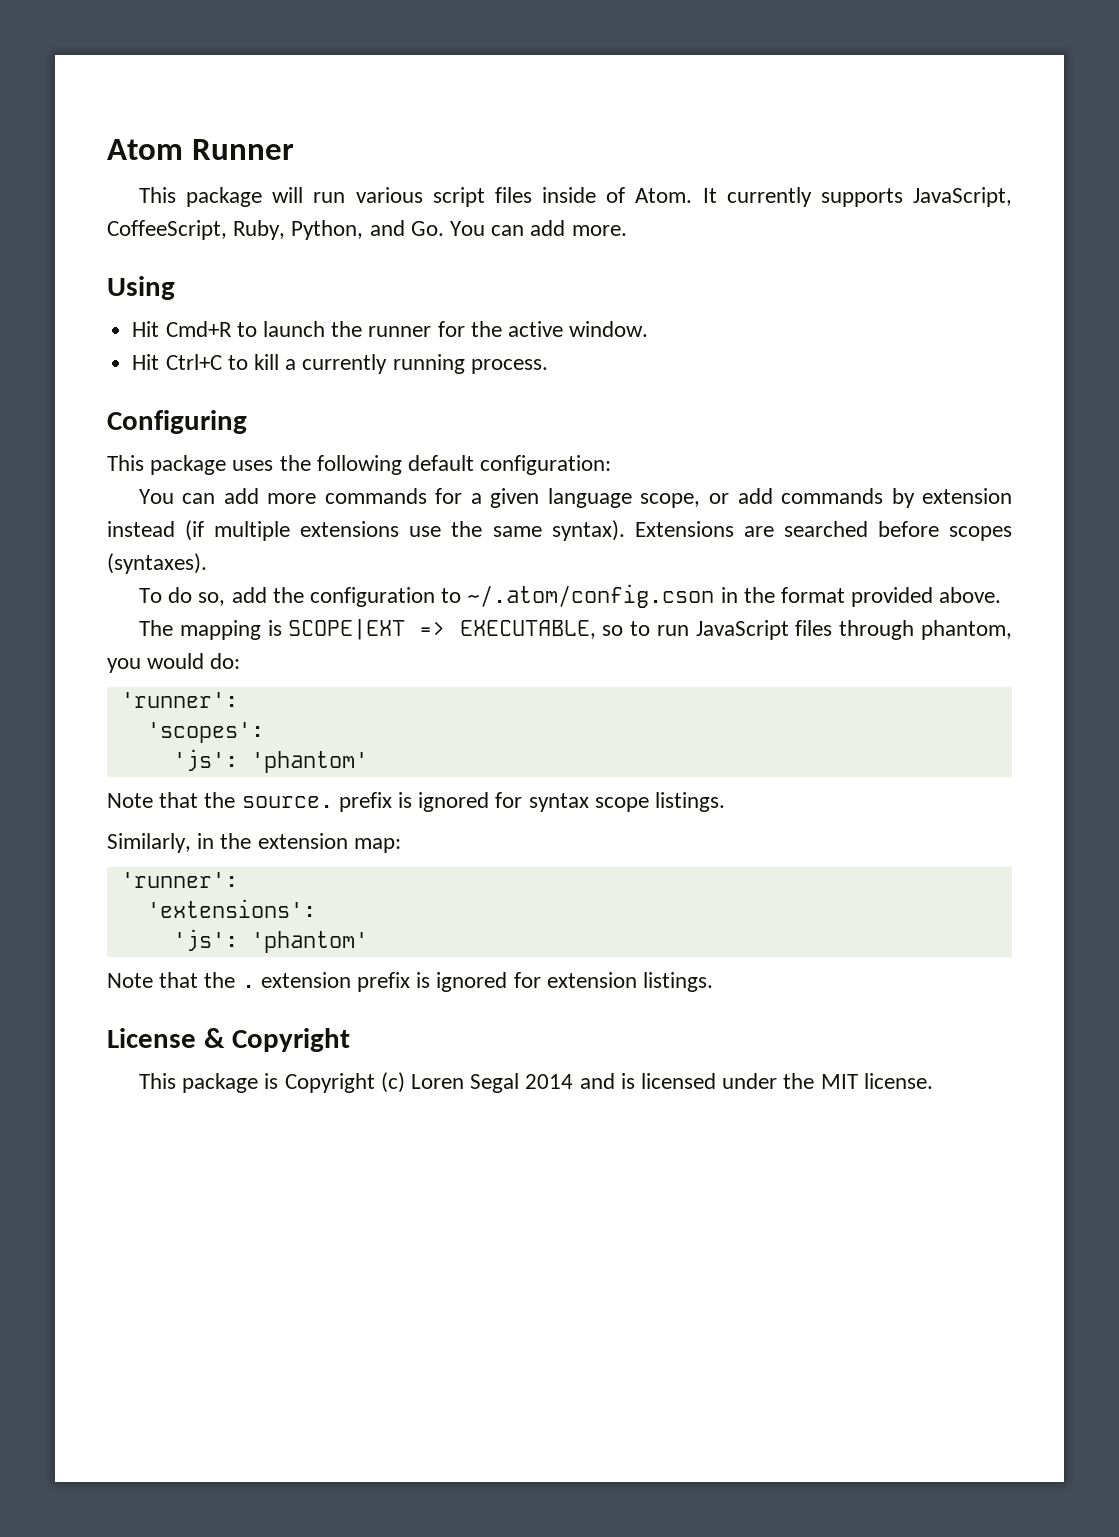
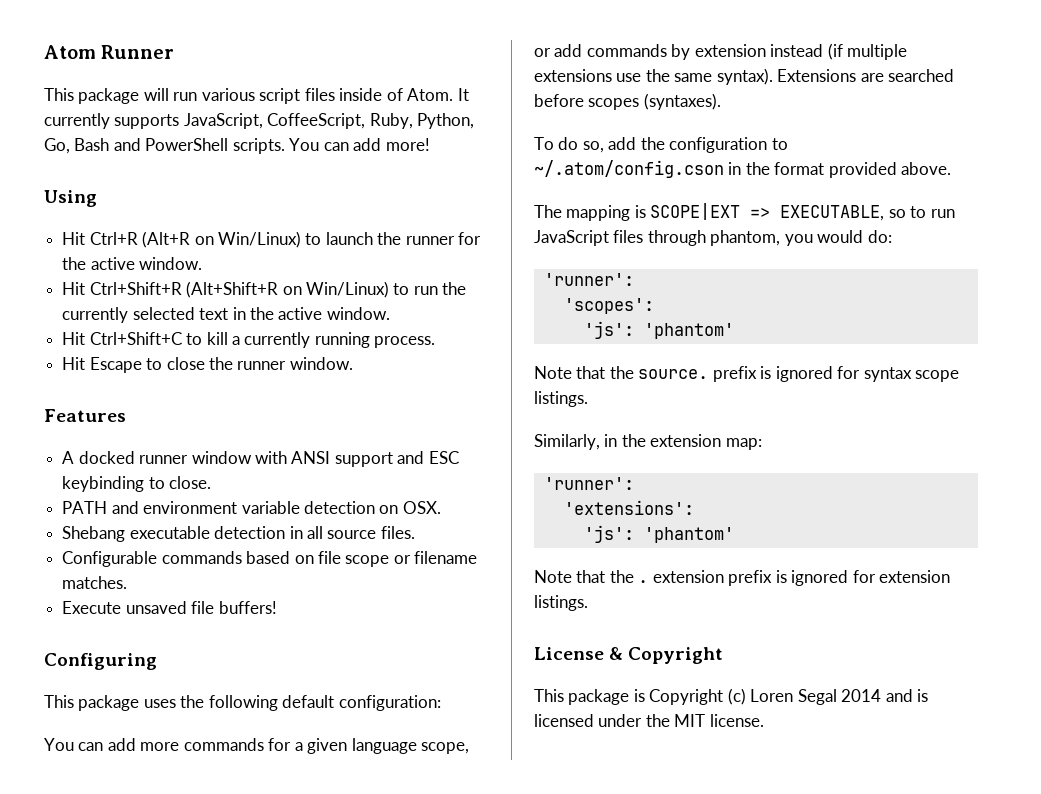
- It currently supports JavaScript, CoffeeScript, Ruby, Python, and Go. You can add more.
+ It currently supports JavaScript, CoffeeScript, Ruby, Python, Go, Bash and PowerShell scripts. You can add more!
- Hit Cmd+R to launch the runner for the active window.
+ Hit Ctrl+R (Alt+R on Win/Linux) to launch the runner for the active window.
- Hit Ctrl+C to kill a currently running process.
+ Hit Ctrl+Shift+R (Alt+Shift+R on Win/Linux) to run the currently selected text in the active window.
+ Hit Ctrl+Shift+C to kill a currently running process.
+ Hit Escape to close the runner window.
+ Features
+ A docked runner window with ANSI support and ESC keybinding to close.
+ PATH and environment variable detection on OSX.
+ Shebang executable detection in all source files.
+ Configurable commands based on file scope or filename matches.
+ Execute unsaved file buffers!

